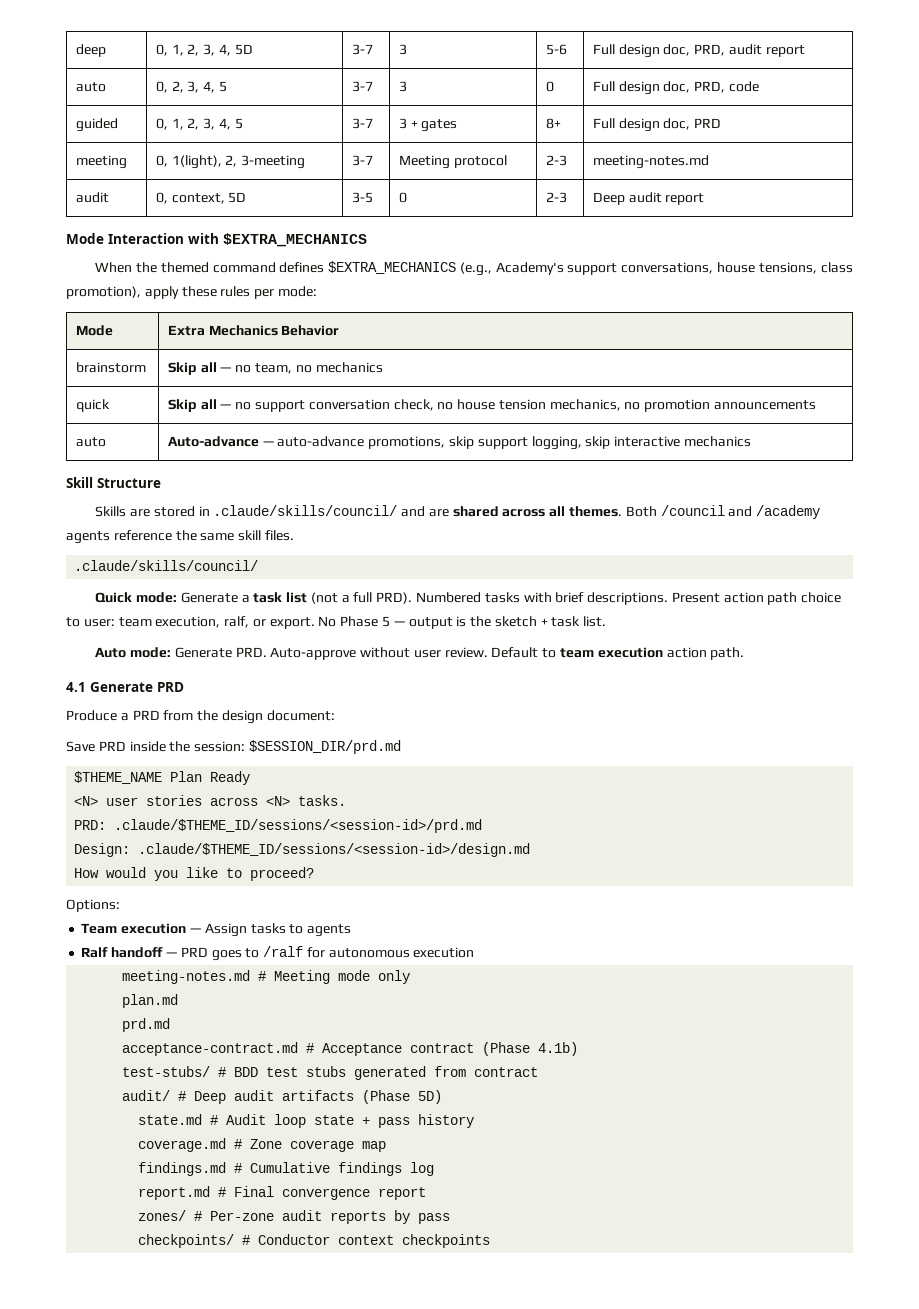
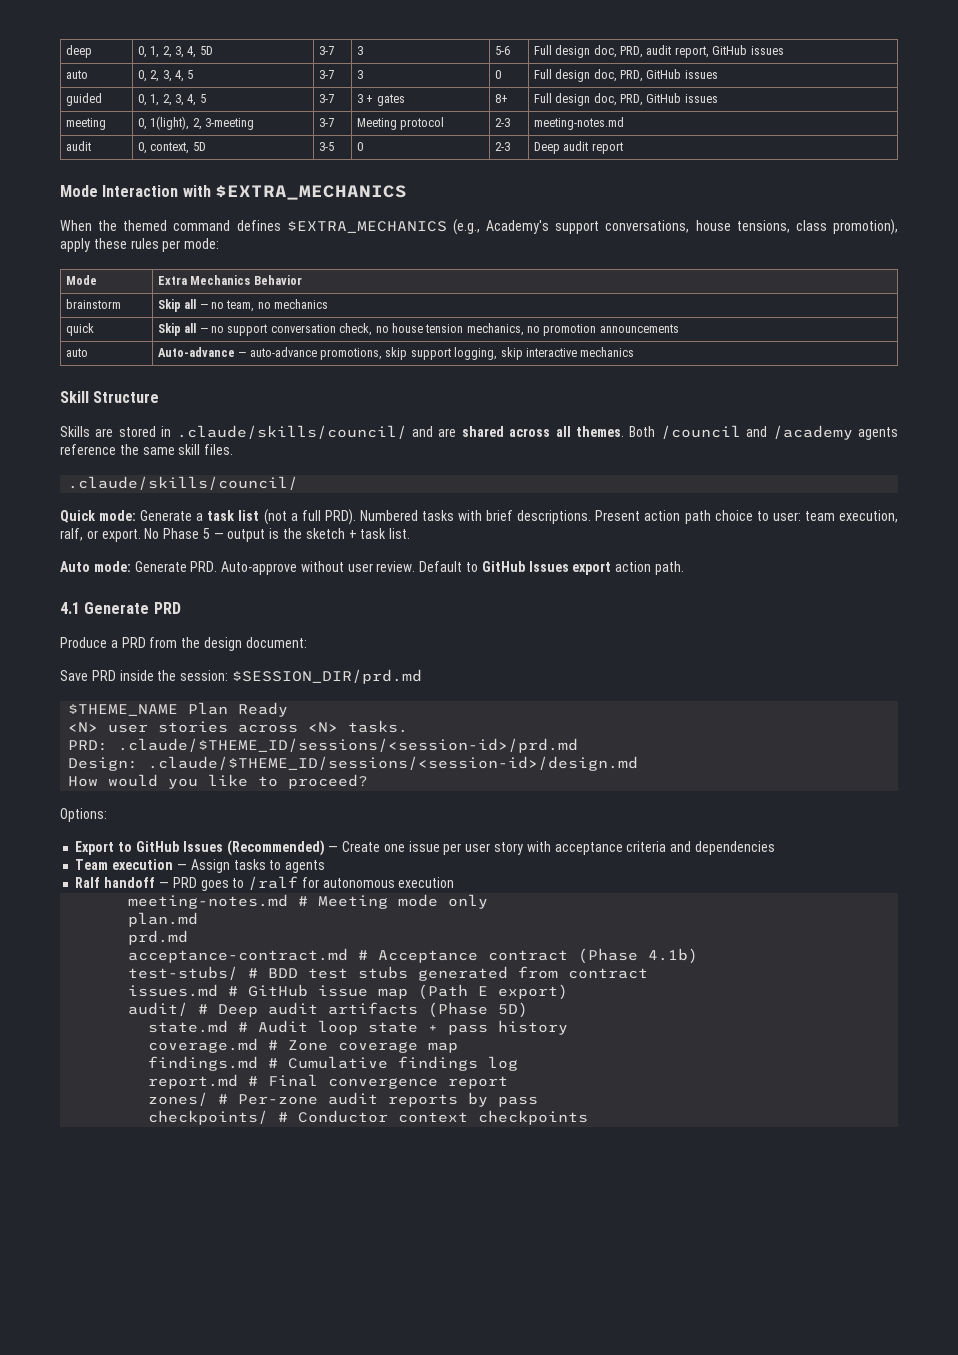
- deep | 0, 1, 2, 3, 4, 5D | 3-7 | 3 | 5-6 | Full design doc, PRD, audit report
+ deep | 0, 1, 2, 3, 4, 5D | 3-7 | 3 | 5-6 | Full design doc, PRD, audit report, GitHub issues
- auto | 0, 2, 3, 4, 5 | 3-7 | 3 | 0 | Full design doc, PRD, code
+ auto | 0, 2, 3, 4, 5 | 3-7 | 3 | 0 | Full design doc, PRD, GitHub issues
- guided | 0, 1, 2, 3, 4, 5 | 3-7 | 3 + gates | 8+ | Full design doc, PRD
+ guided | 0, 1, 2, 3, 4, 5 | 3-7 | 3 + gates | 8+ | Full design doc, PRD, GitHub issues
- Default to team execution action path.
+ Default to GitHub Issues export action path.
+ Export to GitHub Issues (Recommended) — Create one issue per user story with acceptance criteria and dependencies
+ issues.md # GitHub issue map (Path E export)

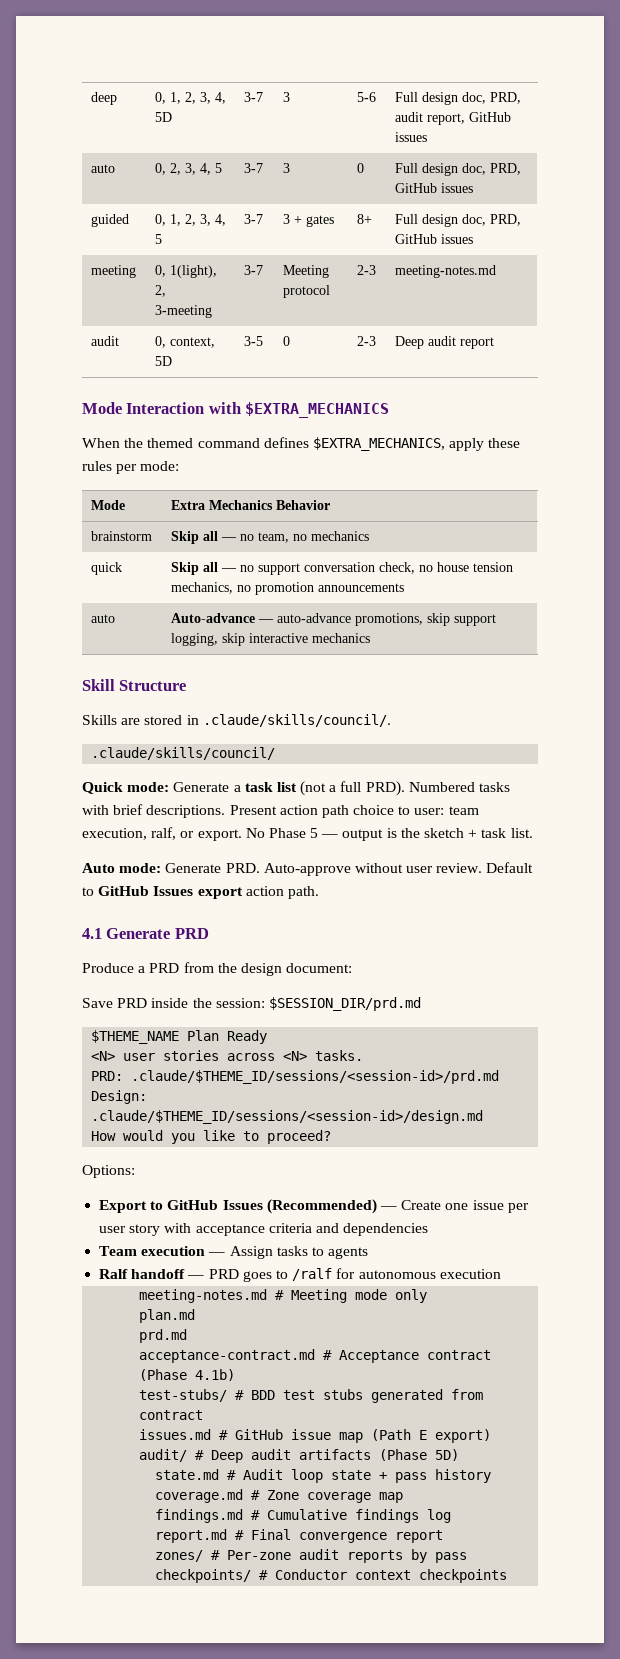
- When the themed command defines $EXTRA_MECHANICS (e.g., Academy's support conversations, house tensions, class promotion), apply these rules per mode:
+ When the themed command defines $EXTRA_MECHANICS, apply these rules per mode:
- Skills are stored in .claude/skills/council/ and are shared across all themes. Both /council and /academy agents reference the same skill files.
+ Skills are stored in .claude/skills/council/.

